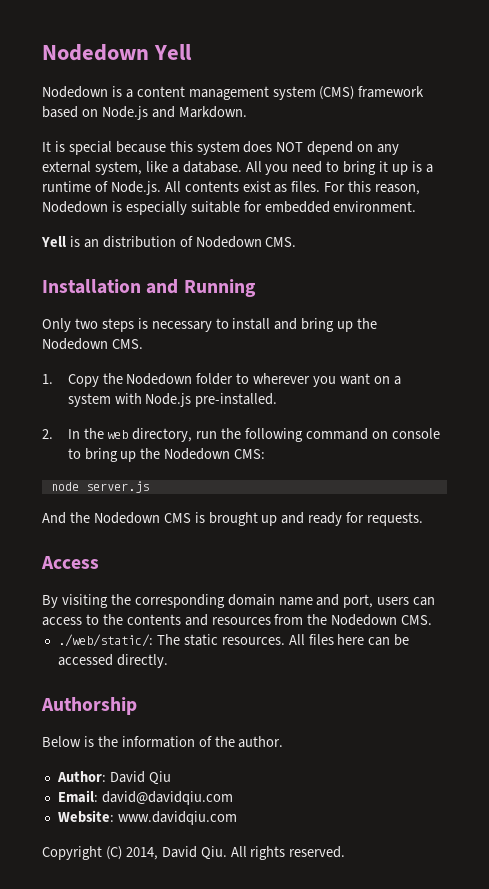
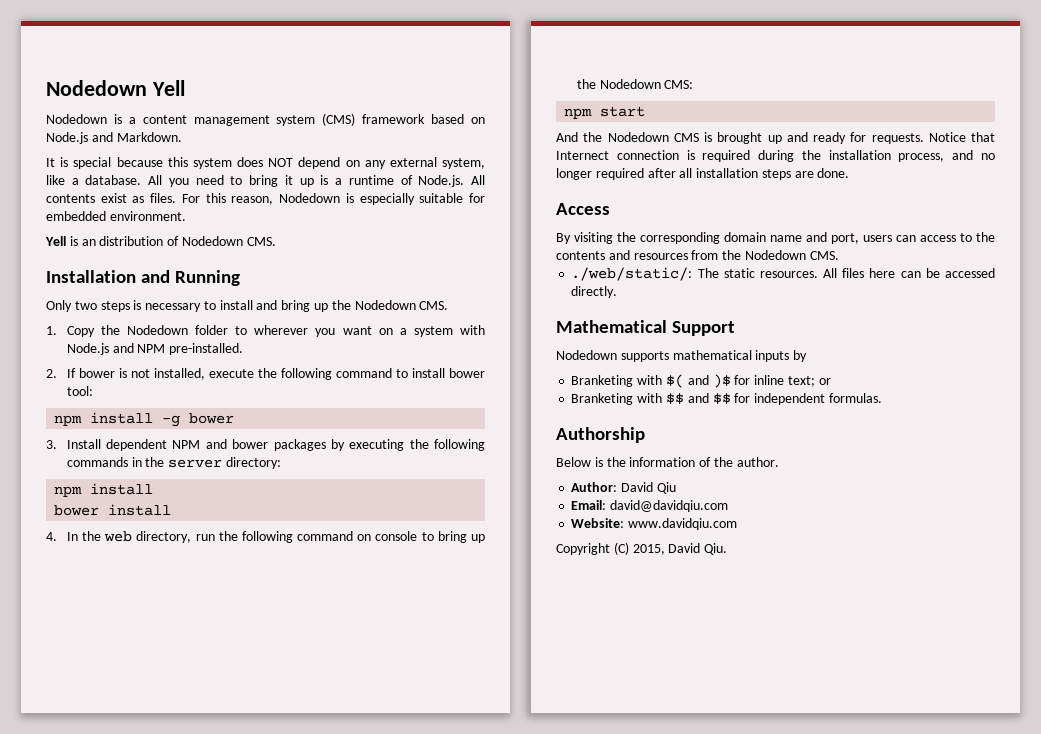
- 1. Copy the Nodedown folder to wherever you want on a system with Node.js pre-installed.
+ 1. Copy the Nodedown folder to wherever you want on a system with Node.js and NPM pre-installed.
- 2. In the web directory, run the following command on console to bring up the Nodedown CMS:
+ 2. If bower is not installed, execute the following command to install bower tool:
+ npm install -g bower
+ 3. Install dependent NPM and bower packages by executing the following commands in the server directory:
+ npm install
+ bower install
+ 4. In the web directory, run the following command on console to bring up the Nodedown CMS:
- node server.js
+ npm start
+ Notice that Internect connection is required during the installation process, and no longer required after all installation steps are done.
+ Mathematical Support
+ Nodedown supports mathematical inputs by
+ Branketing with $( and )$ for inline text; or
+ Branketing with $$ and $$ for independent formulas.
- Copyright (C) 2014, David Qiu. All rights reserved.
+ Copyright (C) 2015, David Qiu.

